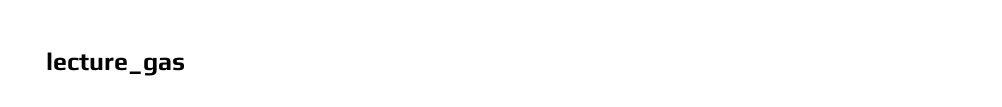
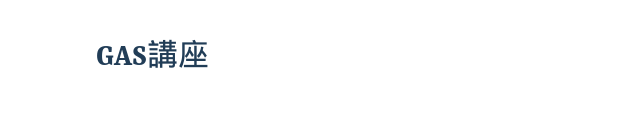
- lecture_gas
+ GAS講座

